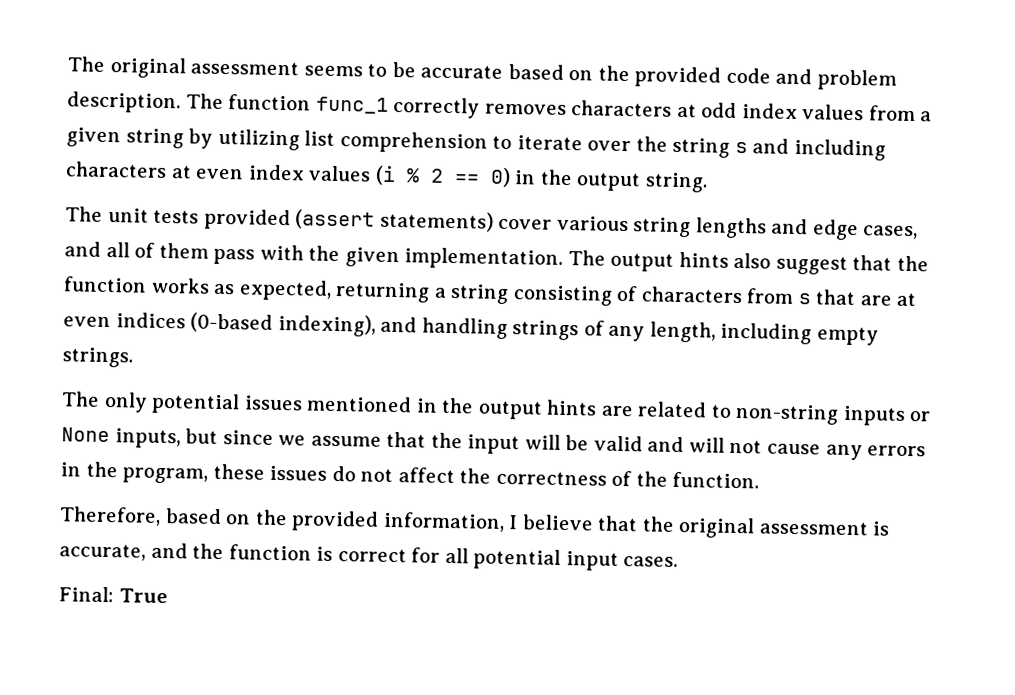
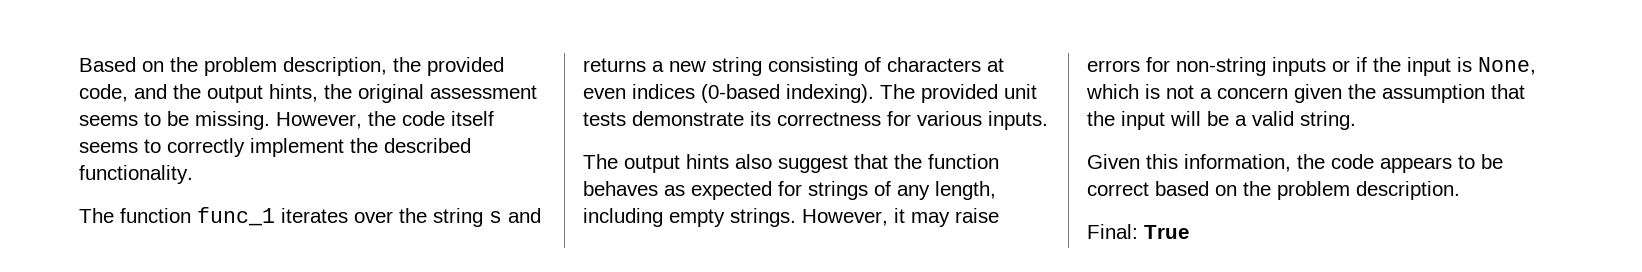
- The original assessment seems to be accurate based on the provided code and problem description. The function func_1 correctly removes characters at odd index values from a given string by utilizing list comprehension to iterate over the string s and including characters at even index values (i % 2 == 0) in the output string.
- The unit tests provided (assert statements) cover various string lengths and edge cases, and all of them pass with the given implementation. The output hints also suggest that the function works as expected, returning a string consisting of characters from s that are at even indices (0-based indexing), and handling strings of any length, including empty strings.
- The only potential issues mentioned in the output hints are related to non-string inputs or None inputs, but since we assume that the input will be valid and will not cause any errors in the program, these issues do not affect the correctness of the function.
- Therefore, based on the provided information, I believe that the original assessment is accurate, and the function is correct for all potential input cases.
+ Based on the problem description, the provided code, and the output hints, the original assessment seems to be missing. However, the code itself seems to correctly implement the described functionality.
+ The function func_1 iterates over the string s and returns a new string consisting of characters at even indices (0-based indexing). The provided unit tests demonstrate its correctness for various inputs.
+ The output hints also suggest that the function behaves as expected for strings of any length, including empty strings. However, it may raise errors for non-string inputs or if the input is None, which is not a concern given the assumption that the input will be a valid string.
+ Given this information, the code appears to be correct based on the problem description.

